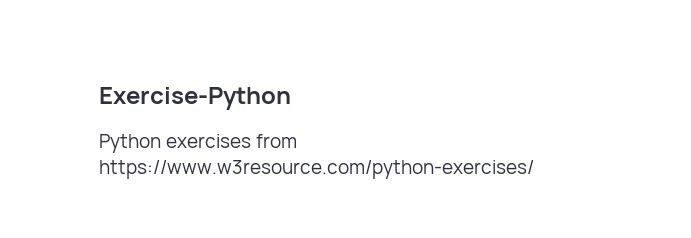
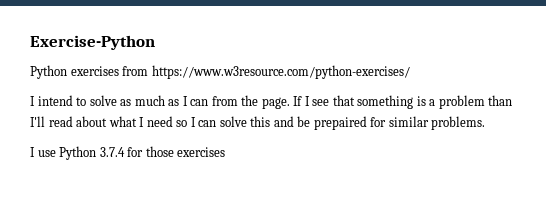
+ I intend to solve as much as I can from the page. If I see that something is a problem than I'll read about what I need so I can solve this and be prepaired for similar problems.
+ I use Python 3.7.4 for those exercises

